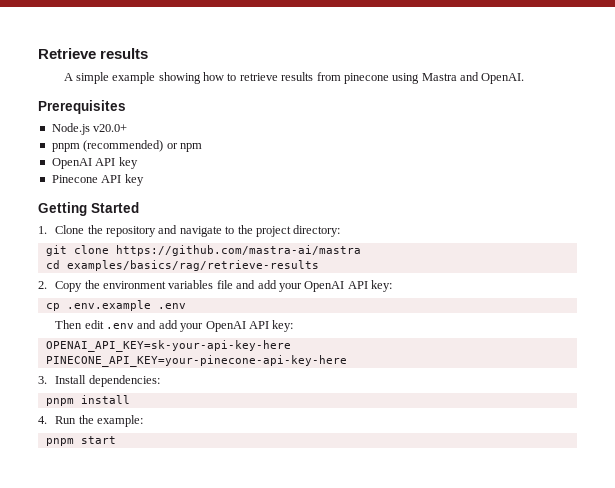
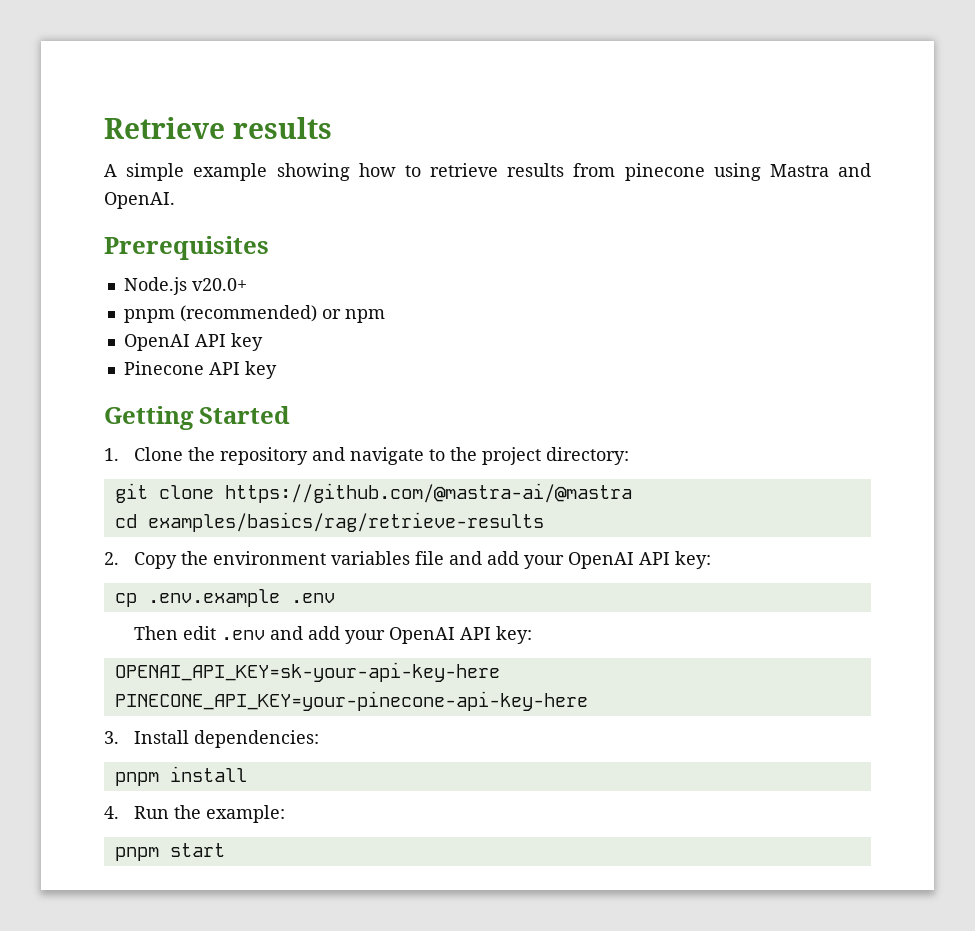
- git clone https://github.com/mastra-ai/mastra
+ git clone https://github.com/@mastra-ai/@mastra

